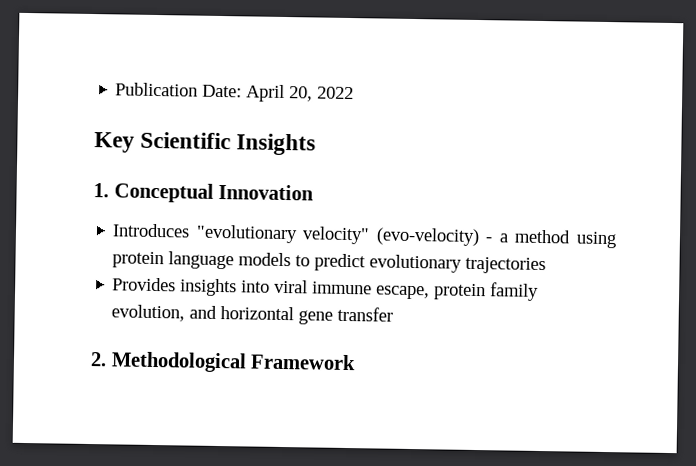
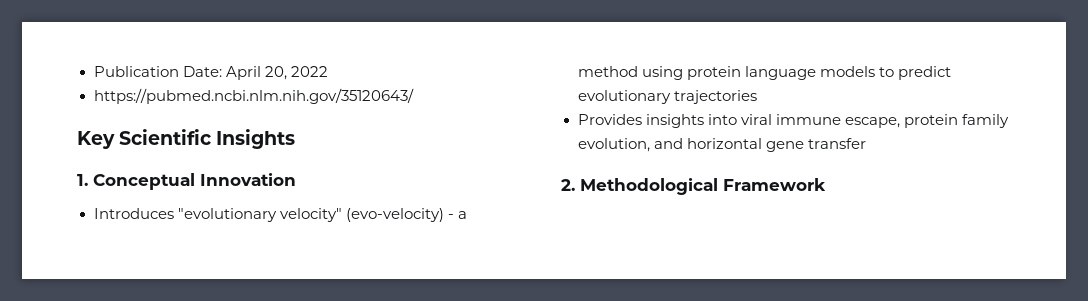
+ https://pubmed.ncbi.nlm.nih.gov/35120643/

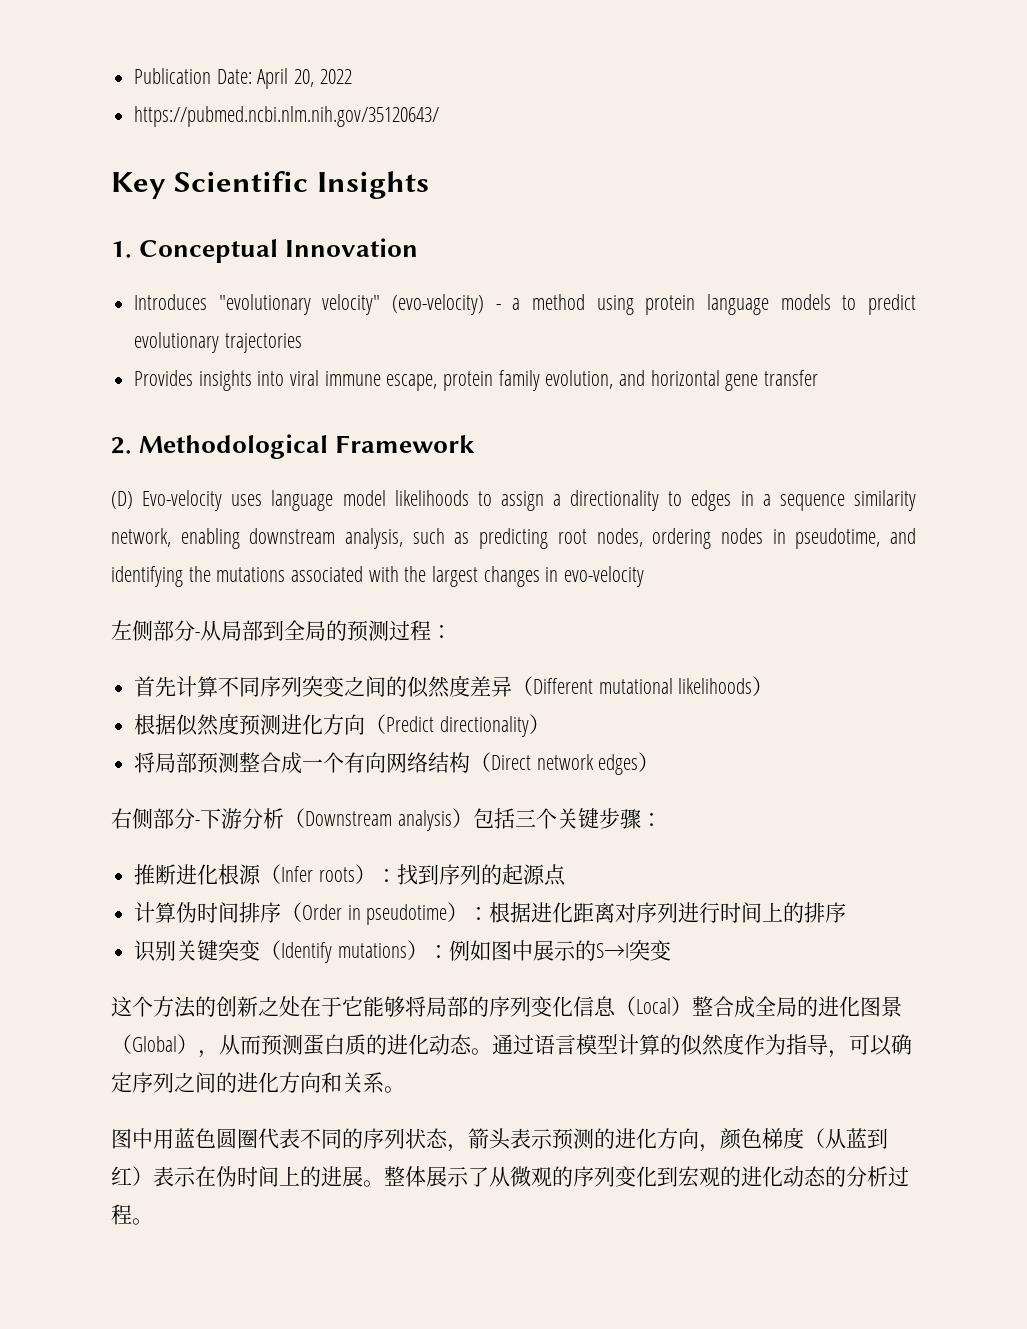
+ (D) Evo-velocity uses language model likelihoods to assign a directionality to edges in a sequence similarity network, enabling downstream analysis, such as predicting root nodes, ordering nodes in pseudotime, and identifying the mutations associated with the largest changes in evo-velocity
+ 左侧部分-从局部到全局的预测过程：
+ 首先计算不同序列突变之间的似然度差异（Different mutational likelihoods）
+ 根据似然度预测进化方向（Predict directionality）
+ 将局部预测整合成一个有向网络结构（Direct network edges）
+ 右侧部分-下游分析（Downstream analysis）包括三个关键步骤：
+ 推断进化根源（Infer roots）：找到序列的起源点
+ 计算伪时间排序（Order in pseudotime）：根据进化距离对序列进行时间上的排序
+ 识别关键突变（Identify mutations）：例如图中展示的S→I突变
+ 这个方法的创新之处在于它能够将局部的序列变化信息（Local）整合成全局的进化图景（Global），从而预测蛋白质的进化动态。通过语言模型计算的似然度作为指导，可以确定序列之间的进化方向和关系。
+ 图中用蓝色圆圈代表不同的序列状态，箭头表示预测的进化方向，颜色梯度（从蓝到红）表示在伪时间上的进展。整体展示了从微观的序列变化到宏观的进化动态的分析过程。

